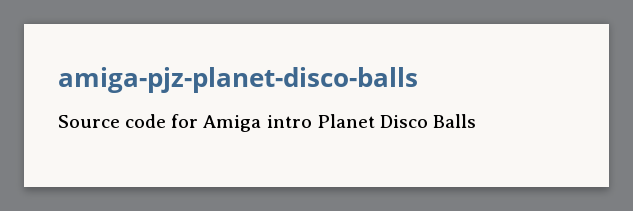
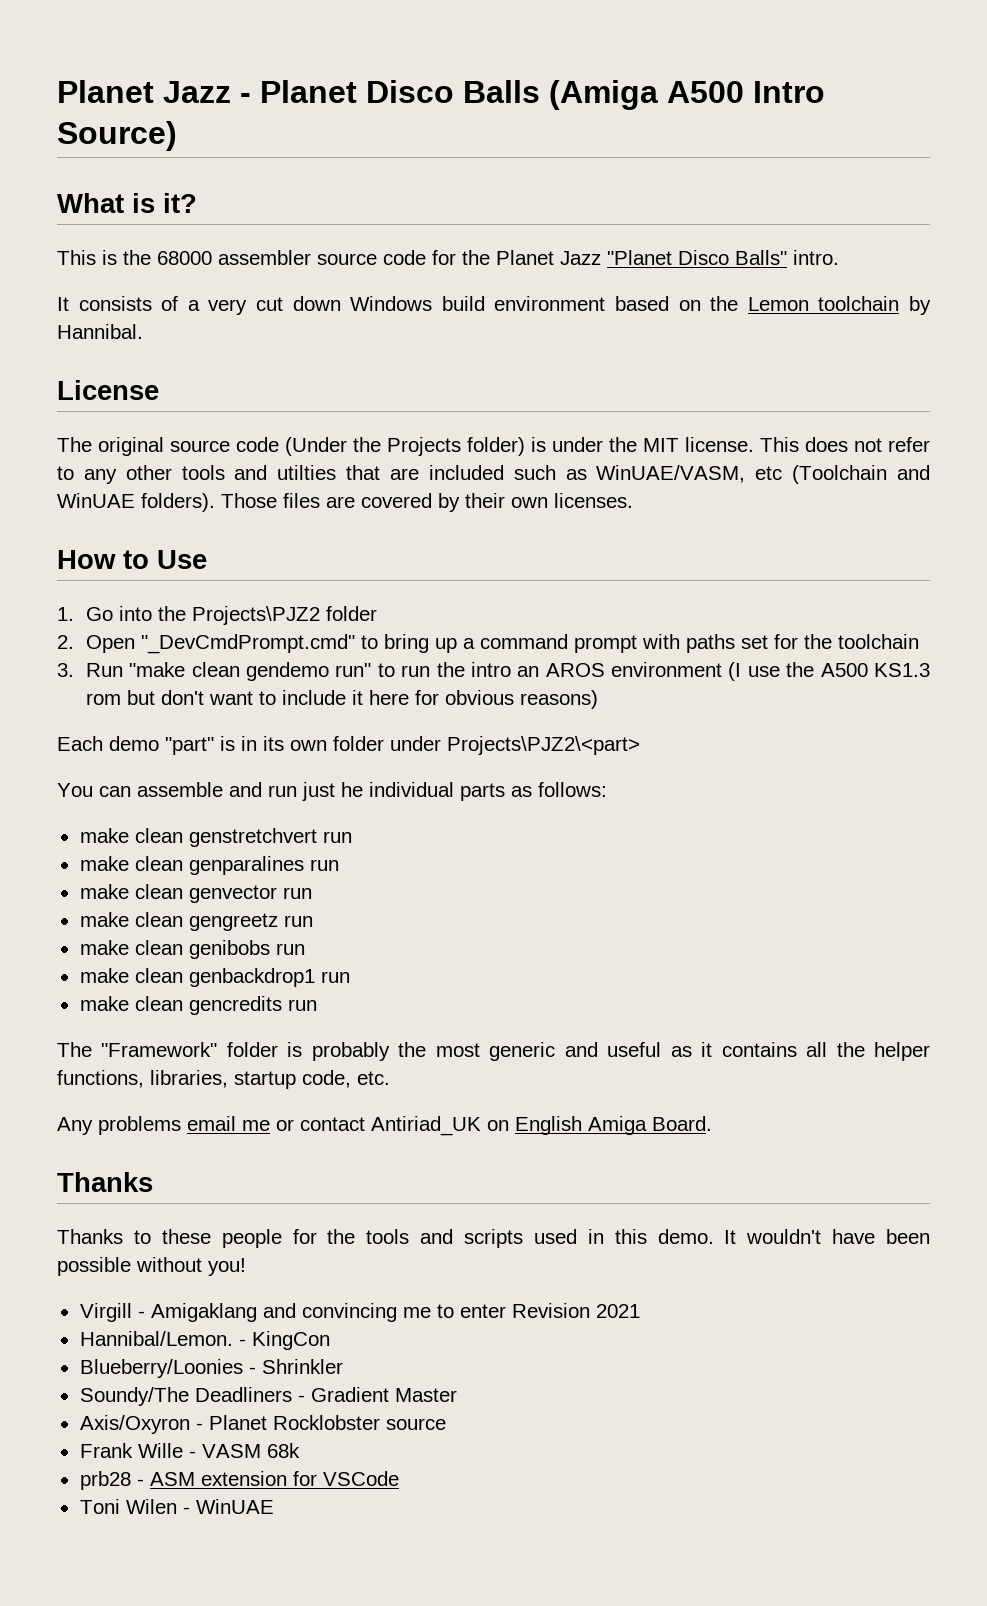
- amiga-pjz-planet-disco-balls
- Source code for Amiga intro Planet Disco Balls
+ Planet Jazz - Planet Disco Balls (Amiga A500 Intro Source)
+ What is it?
+ This is the 68000 assembler source code for the Planet Jazz "Planet Disco Balls" intro.
+ It consists of a very cut down Windows build environment based on the Lemon toolchain by Hannibal.
+ License
+ The original source code (Under the Projects folder) is under the MIT license. This does not refer to any other tools and utilties that are included such as WinUAE/VASM, etc (Toolchain and WinUAE folders). Those files are covered by their own licenses.
+ How to Use
+ 1. Go into the Projects\PJZ2 folder
+ 2. Open "_DevCmdPrompt.cmd" to bring up a command prompt with paths set for the toolchain
+ 3. Run "make clean gendemo run" to run the intro an AROS environment (I use the A500 KS1.3 rom but don't want to include it here for obvious reasons)
+ Each demo "part" is in its own folder under Projects\PJZ2\<part>
+ You can assemble and run just he individual parts as follows:
+ make clean genstretchvert run
+ make clean genparalines run
+ make clean genvector run
+ make clean gengreetz run
+ make clean genibobs run
+ make clean genbackdrop1 run
+ make clean gencredits run
+ The "Framework" folder is probably the most generic and useful as it contains all the helper functions, libraries, startup code, etc.
+ Any problems email me or contact Antiriad_UK on English Amiga Board.
+ Thanks
+ Thanks to these people for the tools and scripts used in this demo. It wouldn't have been possible without you!
+ Virgill - Amigaklang and convincing me to enter Revision 2021
+ Hannibal/Lemon. - KingCon
+ Blueberry/Loonies - Shrinkler
+ Soundy/The Deadliners - Gradient Master
+ Axis/Oxyron - Planet Rocklobster source
+ Frank Wille - VASM 68k
+ prb28 - ASM extension for VSCode
+ Toni Wilen - WinUAE

